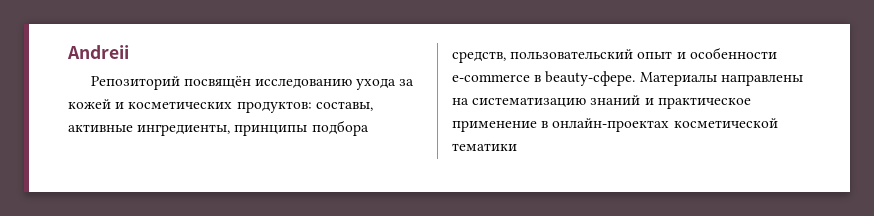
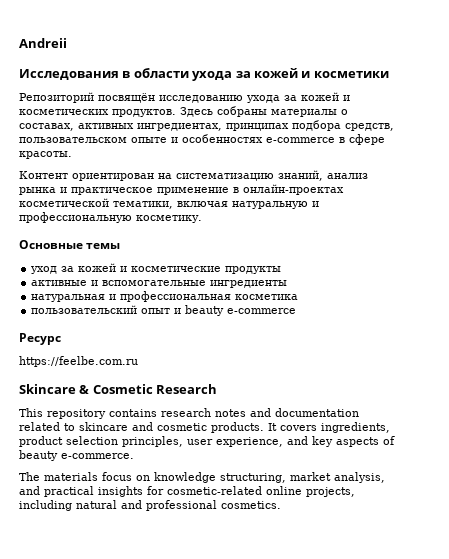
+ Исследования в области ухода за кожей и косметики
- Репозиторий посвящён исследованию ухода за кожей и косметических продуктов: составы, активные ингредиенты, принципы подбора средств, пользовательский опыт и особенности e-commerce в beauty-сфере. Материалы направлены на систематизацию знаний и практическое применение в онлайн-проектах косметической тематики
+ Репозиторий посвящён исследованию ухода за кожей и косметических продуктов. Здесь собраны материалы о составах, активных ингредиентах, принципах подбора средств, пользовательском опыте и особенностях e-commerce в сфере красоты.
+ Контент ориентирован на систематизацию знаний, анализ рынка и практическое применение в онлайн-проектах косметической тематики, включая натуральную и профессиональную косметику.
+ Основные темы
+ уход за кожей и косметические продукты
+ активные и вспомогательные ингредиенты
+ натуральная и профессиональная косметика
+ пользовательский опыт и beauty e-commerce
+ Ресурс
+ https://feelbe.com.ru
+ Skincare & Cosmetic Research
+ This repository contains research notes and documentation related to skincare and cosmetic products. It covers ingredients, product selection principles, user experience, and key aspects of beauty e-commerce.
+ The materials focus on knowledge structuring, market analysis, and practical insights for cosmetic-related online projects, including natural and professional cosmetics.

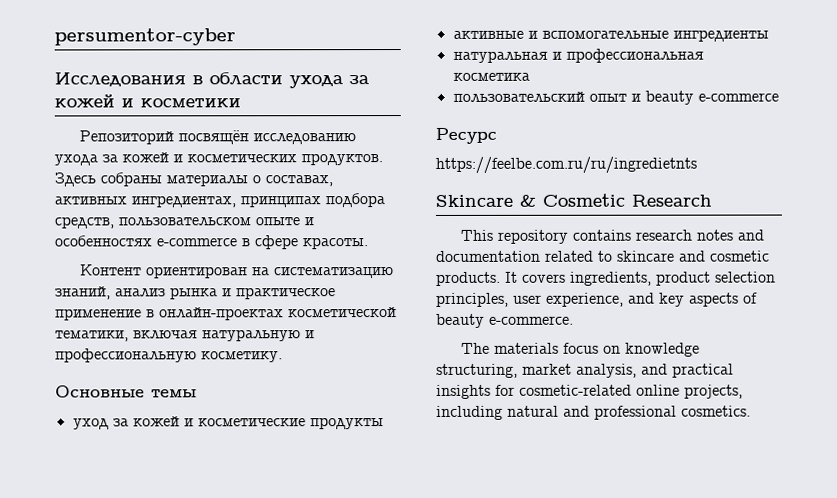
- Andreii
+ persumentor-cyber
- https://feelbe.com.ru
+ https://feelbe.com.ru/ru/ingredietnts

